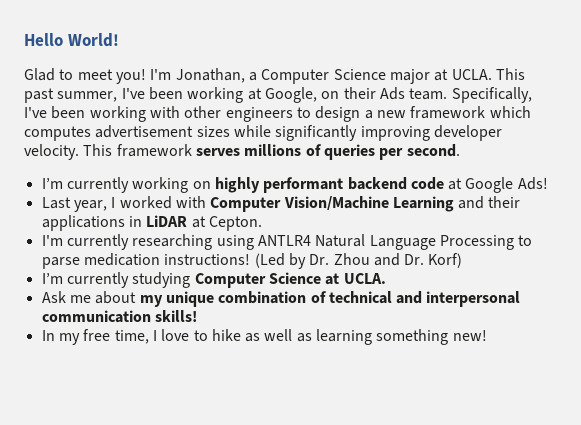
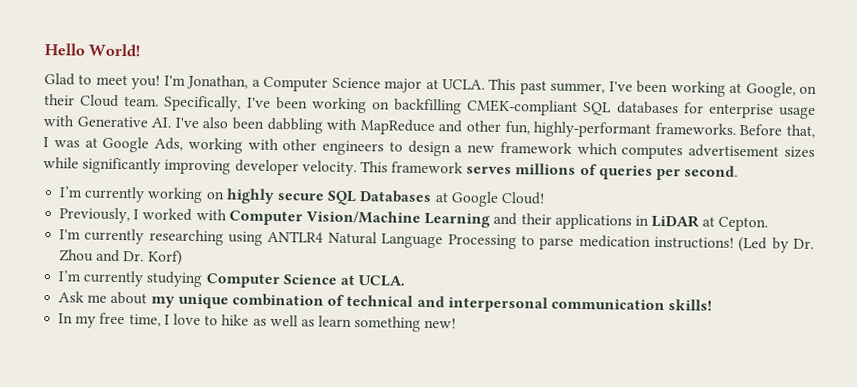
- This past summer, I've been working at Google, on their Ads team.
+ This past summer, I've been working at Google, on their Cloud team.
- Specifically, I've been working with other engineers to design a new framework which computes advertisement sizes while significantly improving developer velocity.
+ Specifically, I've been working on backfilling CMEK-compliant SQL databases for enterprise usage with Generative AI. I've also been dabbling with MapReduce and other fun, highly-performant frameworks. Before that, I was at Google Ads, working with other engineers to design a new framework which computes advertisement sizes while significantly improving developer velocity.
- I’m currently working on highly performant backend code at Google Ads!
- Last year, I worked with Computer Vision/Machine Learning and their applications in LiDAR at Cepton.
+ I’m currently working on highly secure SQL Databases at Google Cloud!
+ Previously, I worked with Computer Vision/Machine Learning and their applications in LiDAR at Cepton.
- In my free time, I love to hike as well as learning something new!
+ In my free time, I love to hike as well as learn something new!

